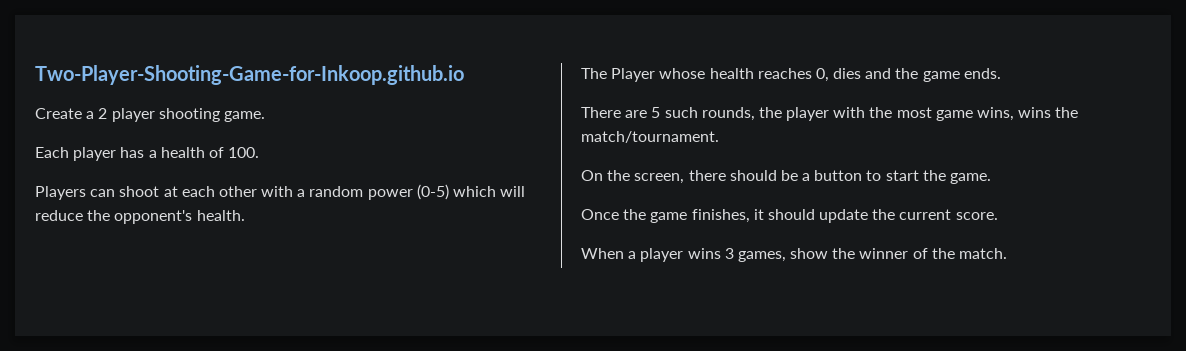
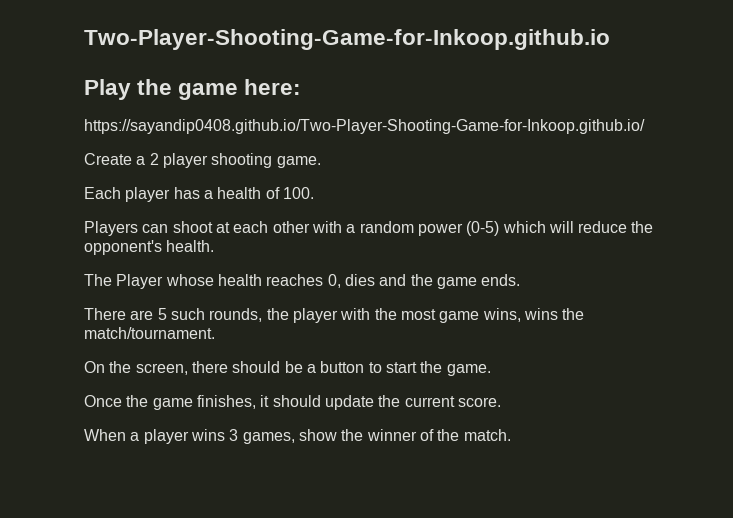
+ Play the game here:
+ https://sayandip0408.github.io/Two-Player-Shooting-Game-for-Inkoop.github.io/

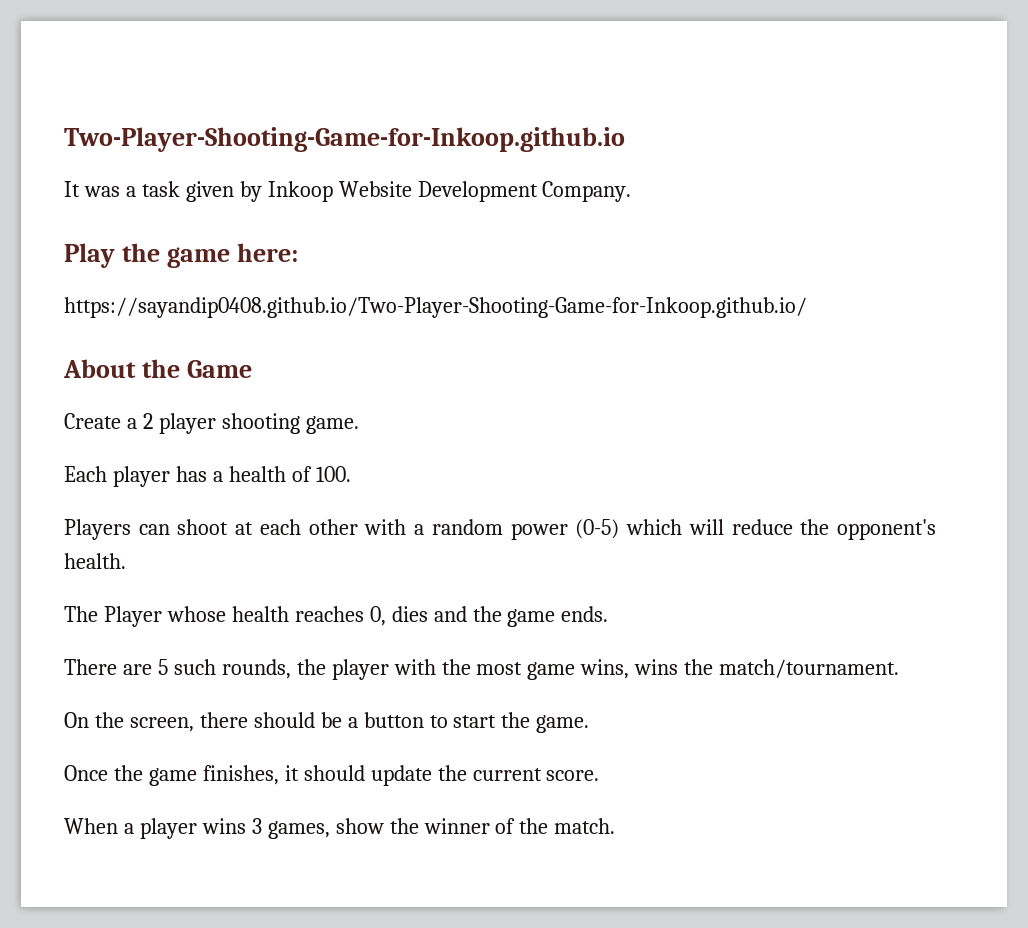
+ It was a task given by Inkoop Website Development Company.
+ About the Game

